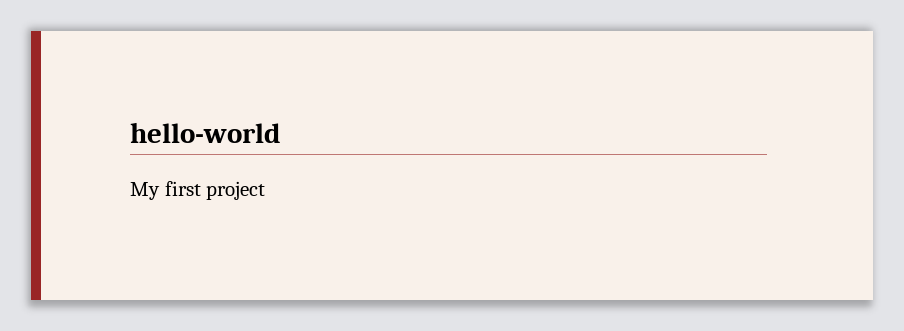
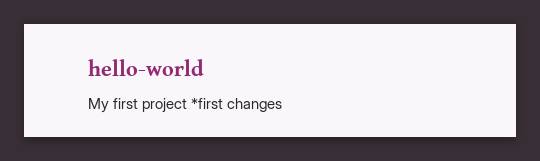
- My first project
+ My first project *first changes

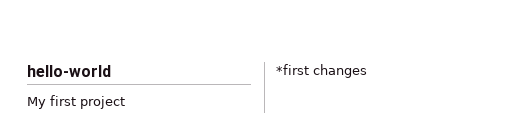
- My first project *first changes
+ My first project
+ *first changes

